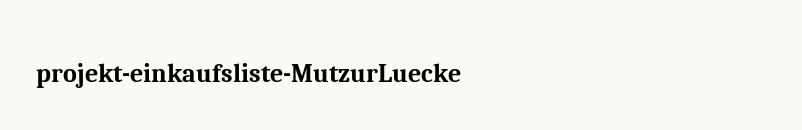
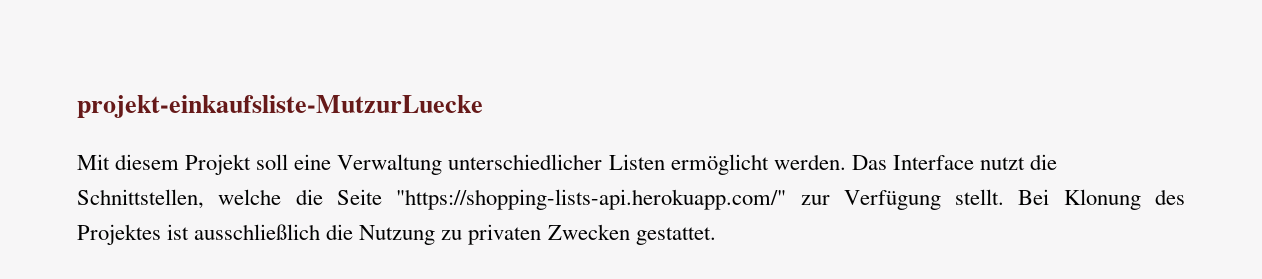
+ Mit diesem Projekt soll eine Verwaltung unterschiedlicher Listen ermöglicht werden. Das Interface nutzt die Schnittstellen, welche die Seite "https://shopping-lists-api.herokuapp.com/" zur Verfügung stellt. Bei Klonung des Projektes ist ausschließlich die Nutzung zu privaten Zwecken gestattet.

